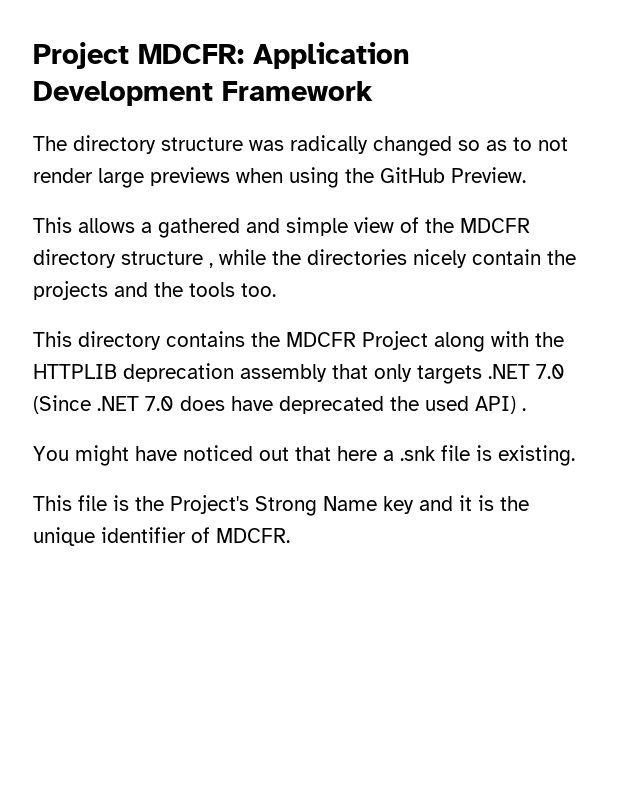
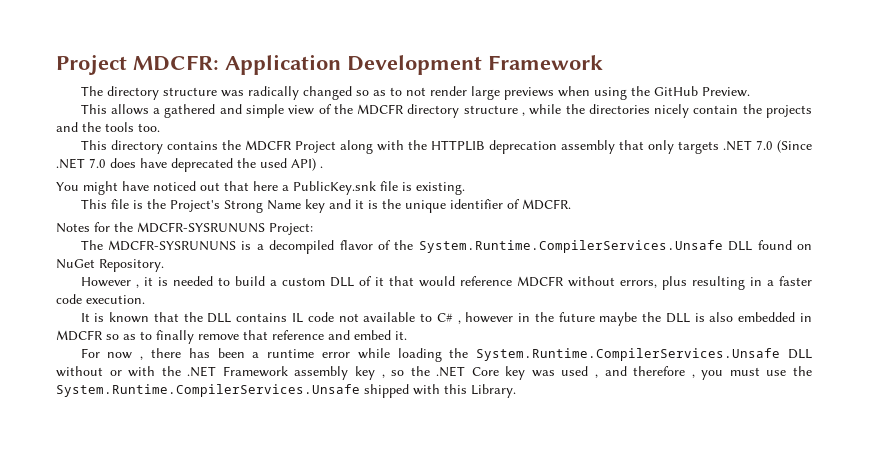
- You might have noticed out that here a .snk file is existing.
+ You might have noticed out that here a PublicKey.snk file is existing.
+ Notes for the MDCFR-SYSRUNUNS Project:
+ The MDCFR-SYSRUNUNS is a decompiled flavor of the System.Runtime.CompilerServices.Unsafe DLL found on NuGet Repository.
+ However , it is needed to build a custom DLL of it that would reference MDCFR without errors, plus resulting in a faster code execution.
+ It is known that the DLL contains IL code not available to C# , however in the future maybe the DLL is also embedded in MDCFR so as to finally remove that reference and embed it.
+ For now , there has been a runtime error while loading the System.Runtime.CompilerServices.Unsafe DLL without or with the .NET Framework assembly key , so the .NET Core key was used , and therefore , you must use the System.Runtime.CompilerServices.Unsafe shipped with this Library.

